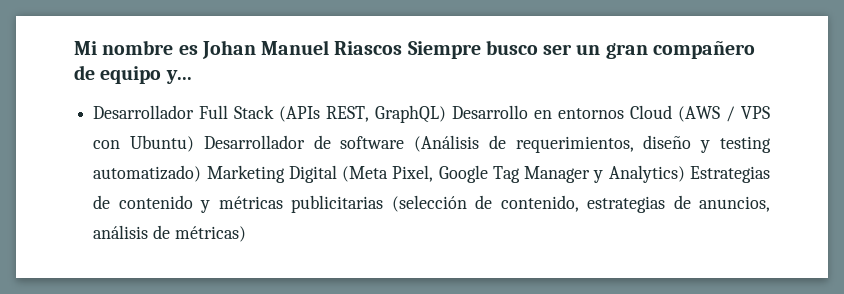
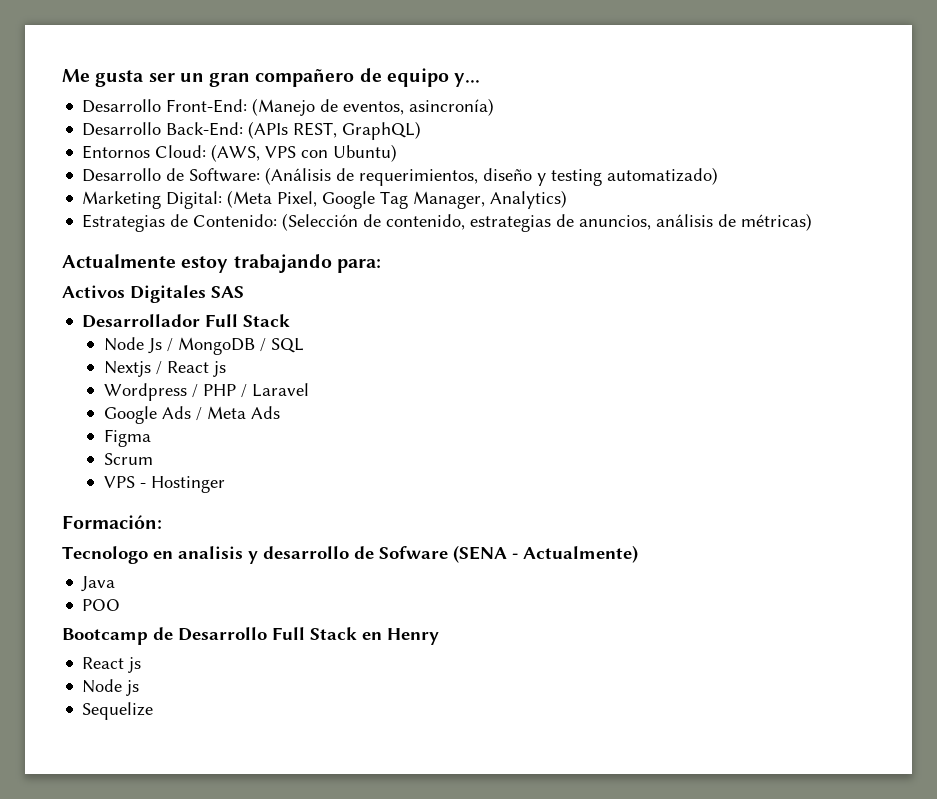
- Mi nombre es Johan Manuel Riascos Siempre busco ser un gran compañero de equipo y...
+ Me gusta ser un gran compañero de equipo y...
- Desarrollador Full Stack (APIs REST, GraphQL) Desarrollo en entornos Cloud (AWS / VPS con Ubuntu) Desarrollador de software (Análisis de requerimientos, diseño y testing automatizado) Marketing Digital (Meta Pixel, Google Tag Manager y Analytics) Estrategias de contenido y métricas publicitarias (selección de contenido, estrategias de anuncios, análisis de métricas)
+ Desarrollo Front-End: (Manejo de eventos, asincronía)
+ Desarrollo Back-End: (APIs REST, GraphQL)
+ Entornos Cloud: (AWS, VPS con Ubuntu)
+ Desarrollo de Software: (Análisis de requerimientos, diseño y testing automatizado)
+ Marketing Digital: (Meta Pixel, Google Tag Manager, Analytics)
+ Estrategias de Contenido: (Selección de contenido, estrategias de anuncios, análisis de métricas)
+ Actualmente estoy trabajando para:
+ Activos Digitales SAS
+ Desarrollador Full Stack
+ Node Js / MongoDB / SQL
+ Nextjs / React js
+ Wordpress / PHP / Laravel
+ Google Ads / Meta Ads
+ Figma
+ Scrum
+ VPS - Hostinger
+ Formación:
+ Tecnologo en analisis y desarrollo de Sofware (SENA - Actualmente)
+ Java
+ POO
+ Bootcamp de Desarrollo Full Stack en Henry
+ React js
+ Node js
+ Sequelize

